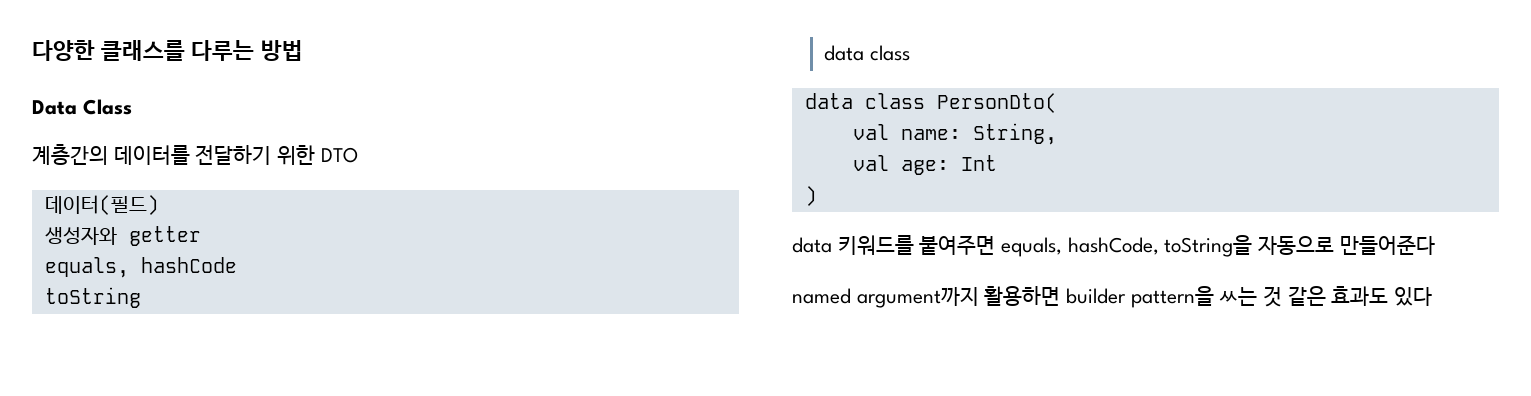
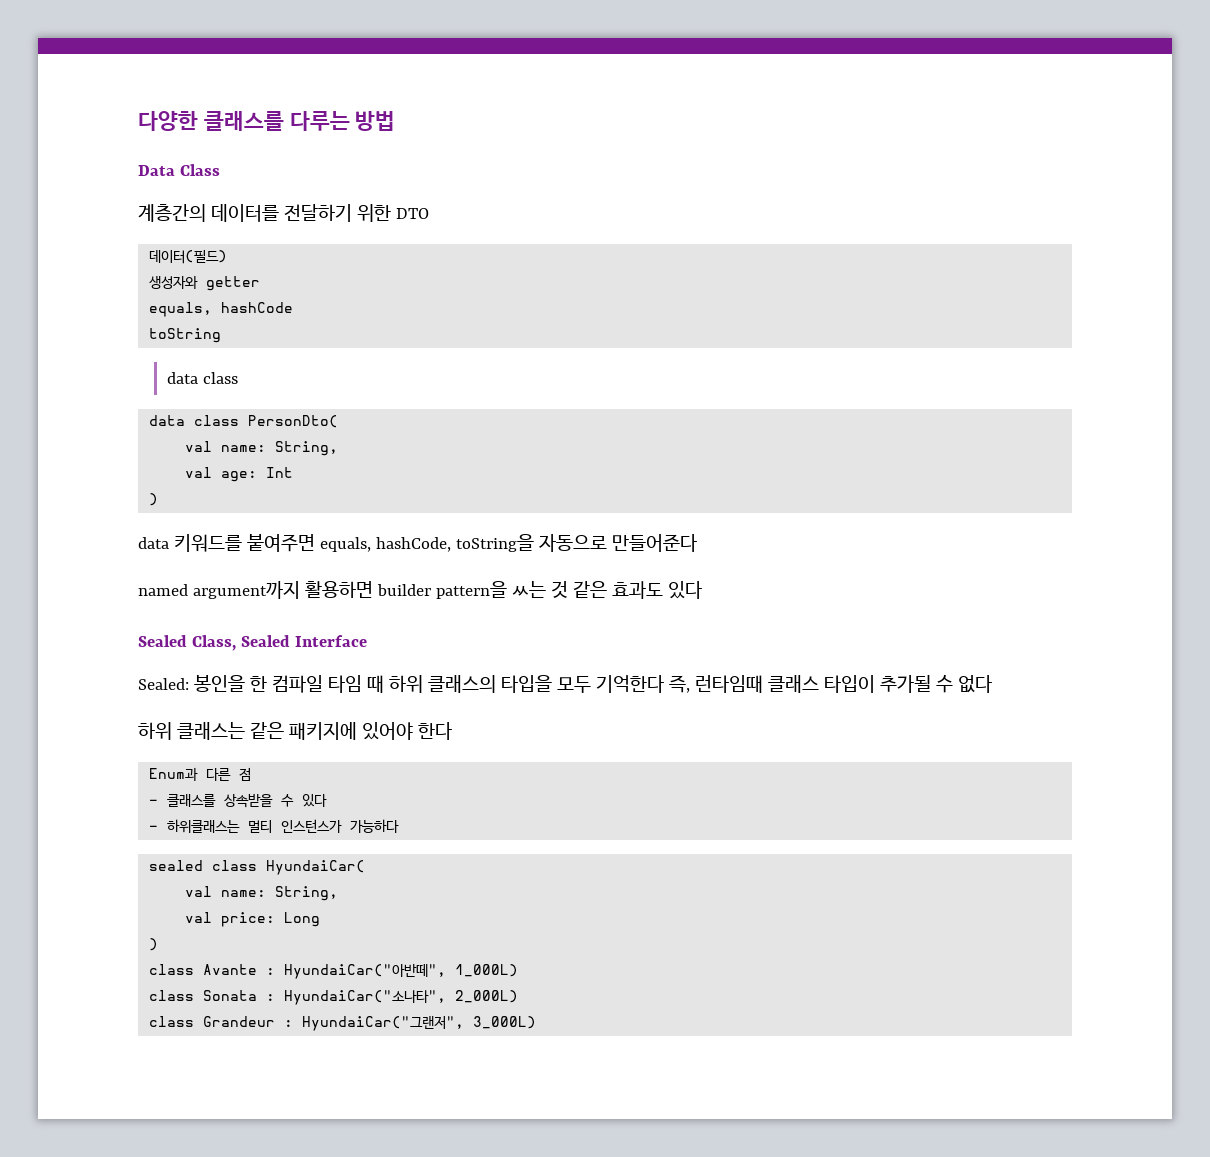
+ Sealed Class, Sealed Interface
+ Sealed: 봉인을 한 컴파일 타임 때 하위 클래스의 타입을 모두 기억한다 즉, 런타임때 클래스 타입이 추가될 수 없다
+ 하위 클래스는 같은 패키지에 있어야 한다
+ Enum과 다른 점
+ - 클래스를 상속받을 수 있다
+ - 하위클래스는 멀티 인스턴스가 가능하다
+ sealed class HyundaiCar(
+ val name: String,
+ val price: Long
+ )
+ class Avante : HyundaiCar("아반떼", 1_000L)
+ class Sonata : HyundaiCar("소나타", 2_000L)
+ class Grandeur : HyundaiCar("그랜저", 3_000L)

